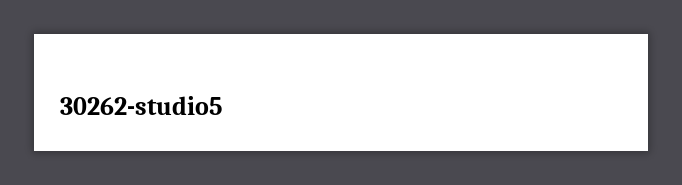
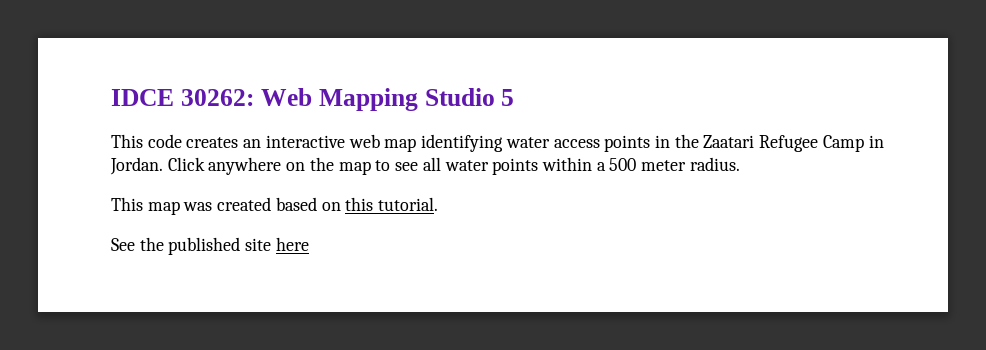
- 30262-studio5
+ IDCE 30262: Web Mapping Studio 5
+ This code creates an interactive web map identifying water access points in the Zaatari Refugee Camp in Jordan. Click anywhere on the map to see all water points within a 500 meter radius.
+ This map was created based on this tutorial.
+ See the published site here

